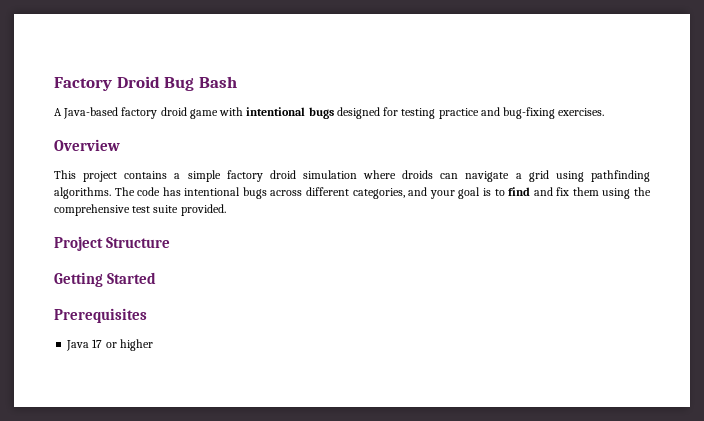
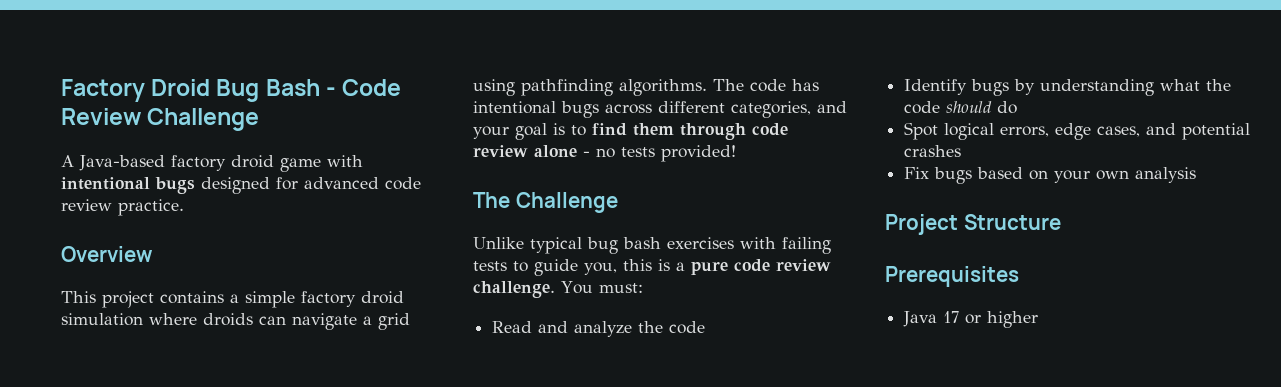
- Factory Droid Bug Bash
+ Factory Droid Bug Bash - Code Review Challenge
- A Java-based factory droid game with intentional bugs designed for testing practice and bug-fixing exercises.
+ A Java-based factory droid game with intentional bugs designed for advanced code review practice.
- The code has intentional bugs across different categories, and your goal is to find and fix them using the comprehensive test suite provided.
+ The code has intentional bugs across different categories, and your goal is to find them through code review alone - no tests provided!
+ The Challenge
+ Unlike typical bug bash exercises with failing tests to guide you, this is a pure code review challenge. You must:
+ Read and analyze the code
+ Identify bugs by understanding what the code should do
+ Spot logical errors, edge cases, and potential crashes
+ Fix bugs based on your own analysis
- Getting Started

